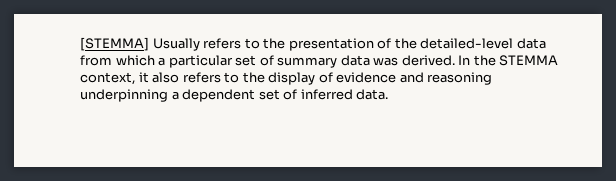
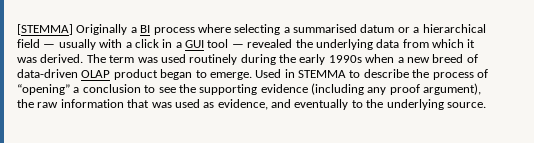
- [STEMMA] Usually refers to the presentation of the detailed-level data from which a particular set of summary data was derived. In the STEMMA context, it also refers to the display of evidence and reasoning underpinning a dependent set of inferred data.
+ [STEMMA] Originally a BI process where selecting a summarised datum or a hierarchical field — usually with a click in a GUI tool — revealed the underlying data from which it was derived. The term was used routinely during the early 1990s when a new breed of data-driven OLAP product began to emerge. Used in STEMMA to describe the process of “opening” a conclusion to see the supporting evidence (including any proof argument), the raw information that was used as evidence, and eventually to the underlying source.

